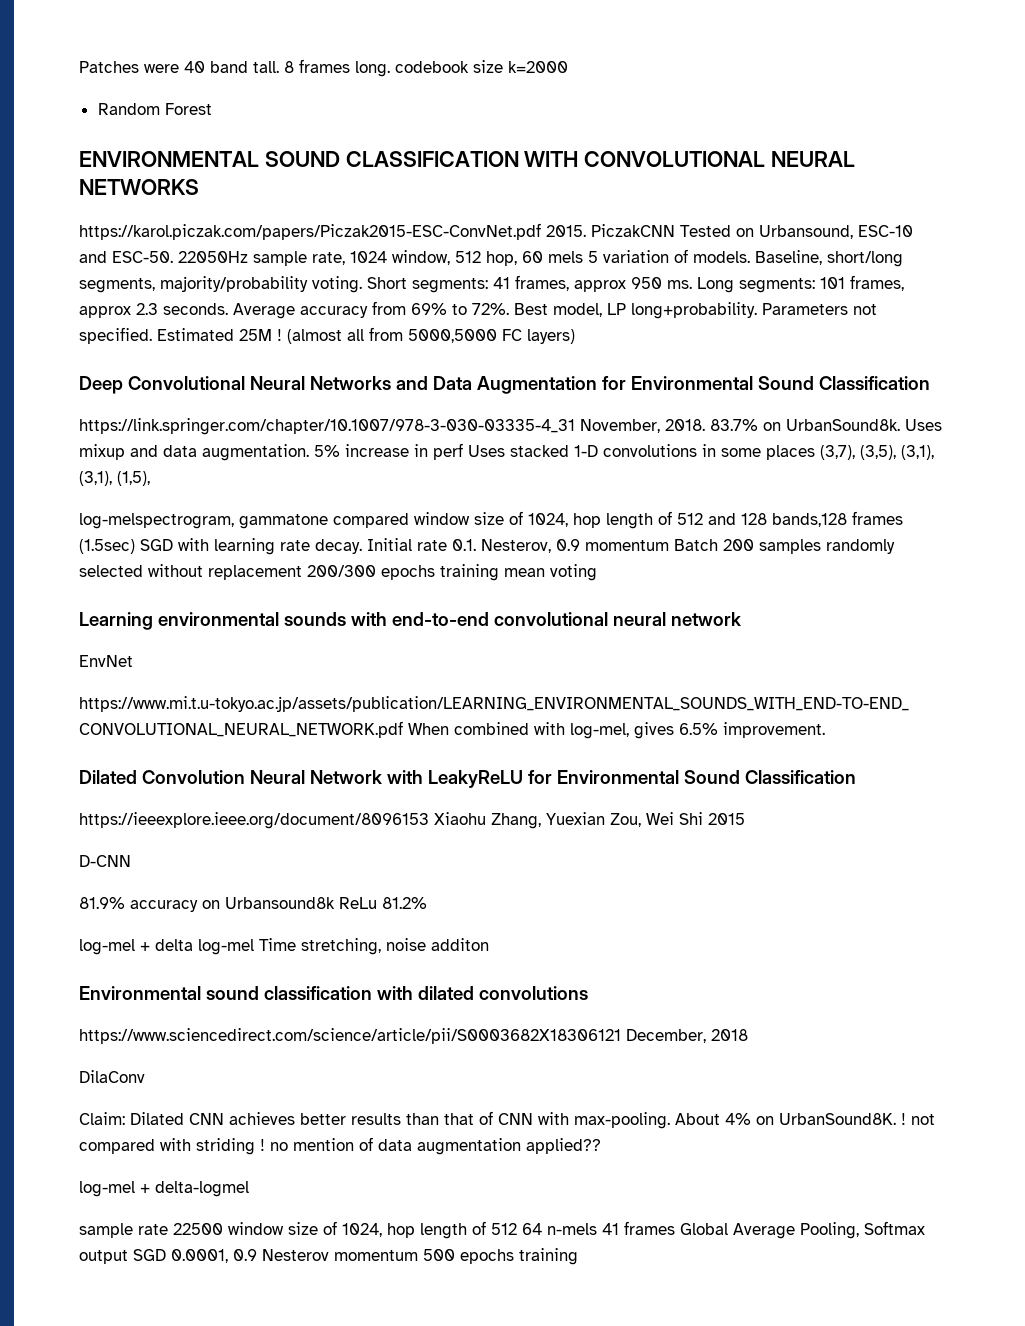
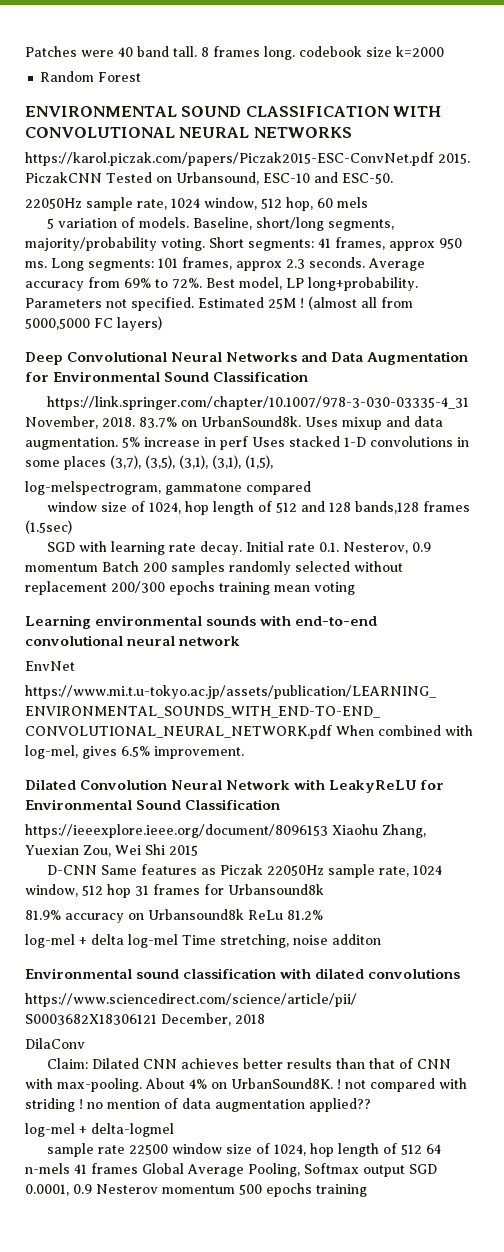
- PiczakCNN Tested on Urbansound, ESC-10 and ESC-50. 22050Hz sample rate, 1024 window, 512 hop, 60 mels 5 variation of models.
+ PiczakCNN Tested on Urbansound, ESC-10 and ESC-50.
+ 22050Hz sample rate, 1024 window, 512 hop, 60 mels
+ 5 variation of models.
- log-melspectrogram, gammatone compared window size of 1024, hop length of 512 and 128 bands,128 frames (1.5sec) SGD with learning rate decay.
+ log-melspectrogram, gammatone compared
+ window size of 1024, hop length of 512 and 128 bands,128 frames (1.5sec)
+ SGD with learning rate decay.
- D-CNN
+ D-CNN Same features as Piczak 22050Hz sample rate, 1024 window, 512 hop 31 frames for Urbansound8k

